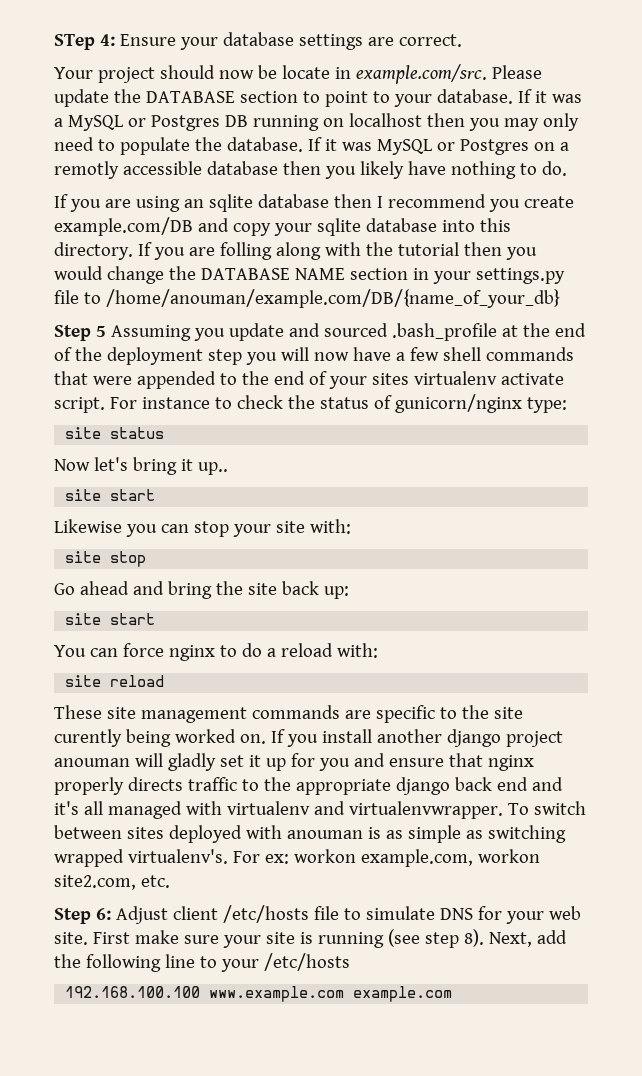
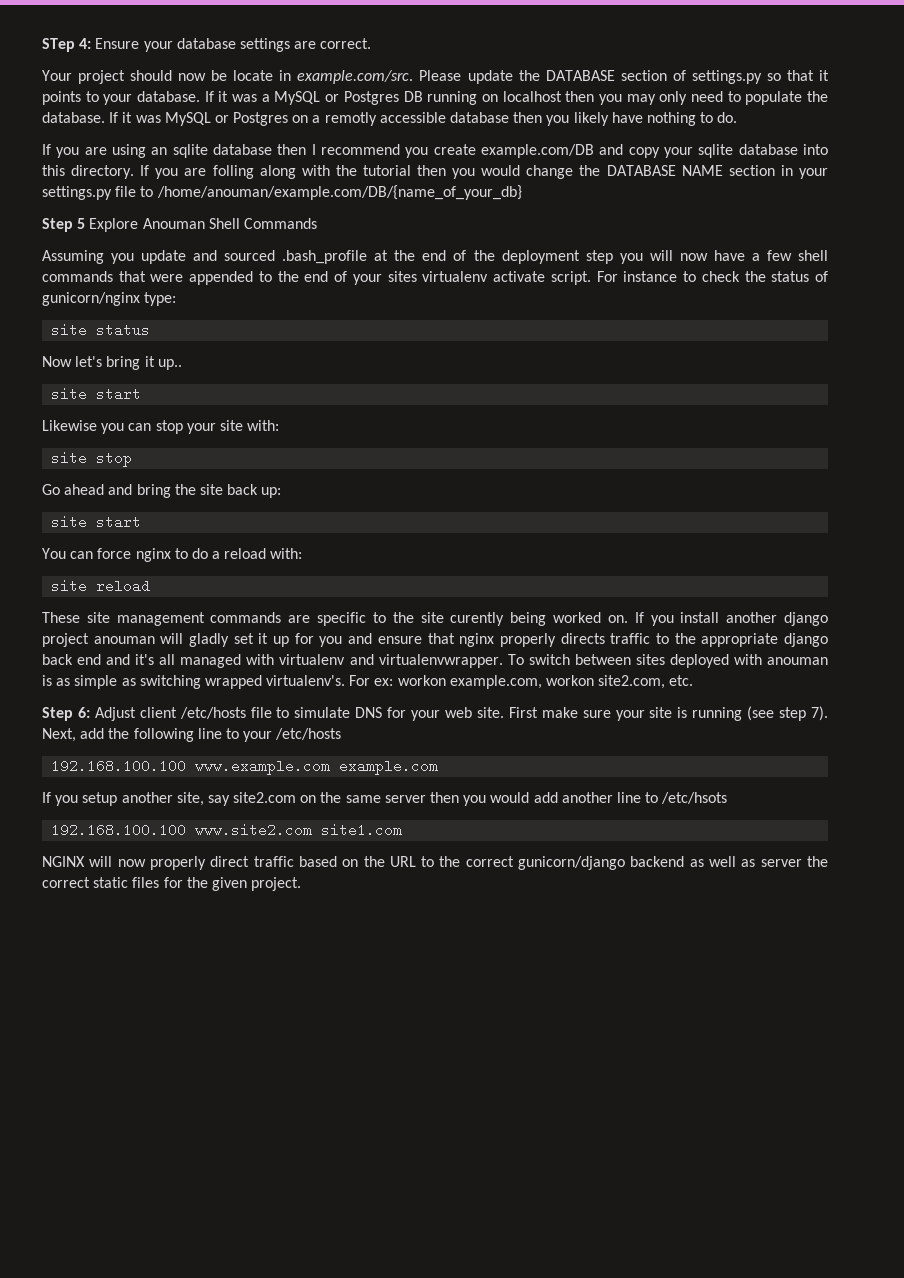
- Your project should now be locate in example.com/src. Please update the DATABASE section to point to your database.
+ Your project should now be locate in example.com/src. Please update the DATABASE section of settings.py so that it points to your database.
- Step 5 Assuming you update and sourced .bash_profile at the end of the deployment step you will now have a few shell commands that were appended to the end of your sites virtualenv activate script.
+ Step 5 Explore Anouman Shell Commands
+ Assuming you update and sourced .bash_profile at the end of the deployment step you will now have a few shell commands that were appended to the end of your sites virtualenv activate script.
- First make sure your site is running (see step 8).
+ First make sure your site is running (see step 7).
+ If you setup another site, say site2.com on the same server then you would add another line to /etc/hsots
+ 192.168.100.100 www.site2.com site1.com
+ NGINX will now properly direct traffic based on the URL to the correct gunicorn/django backend as well as server the correct static files for the given project.

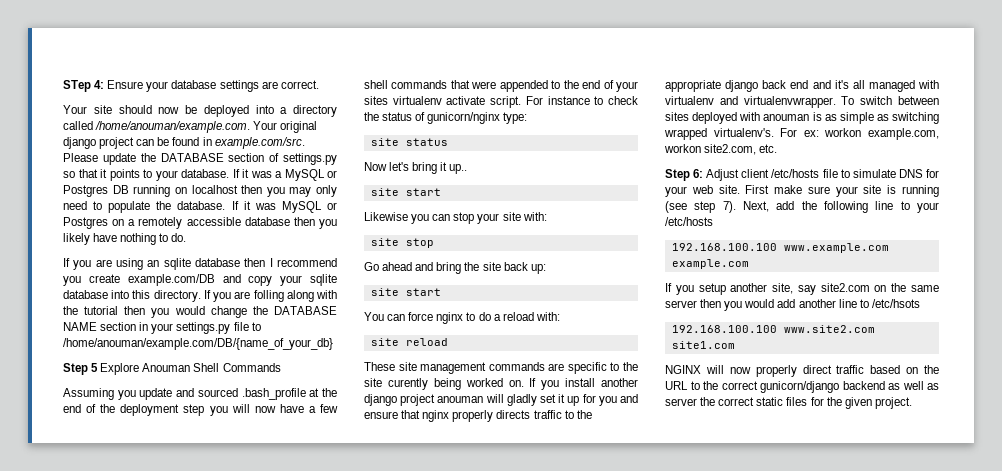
- Your project should now be locate in example.com/src. Please update the DATABASE section of settings.py so that it points to your database.
+ Your site should now be deployed into a directory called /home/anouman/example.com. Your original django project can be found in example.com/src. Please update the DATABASE section of settings.py so that it points to your database.
- If it was MySQL or Postgres on a remotly accessible database then you likely have nothing to do.
+ If it was MySQL or Postgres on a remotely accessible database then you likely have nothing to do.

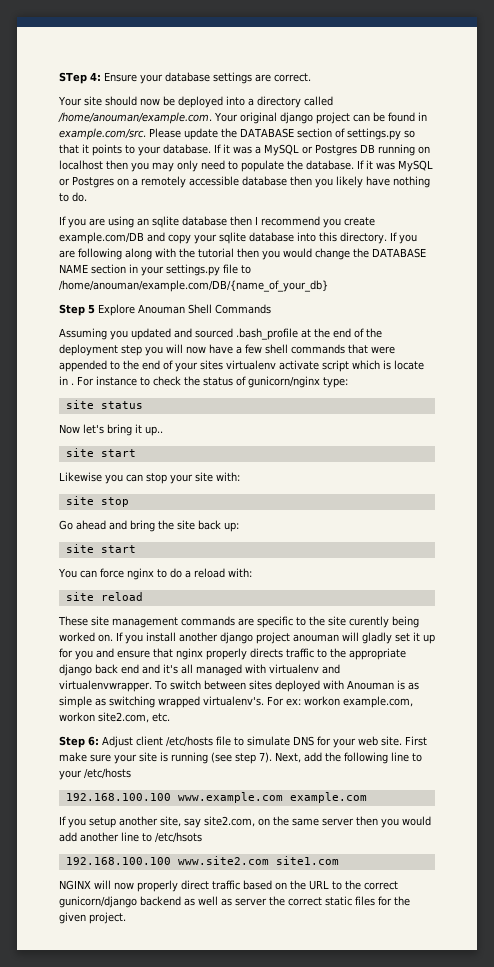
- If you are folling along with the tutorial then you would change the DATABASE NAME section in your settings.py file to /home/anouman/example.com/DB/{name_of_your_db}
+ If you are following along with the tutorial then you would change the DATABASE NAME section in your settings.py file to /home/anouman/example.com/DB/{name_of_your_db}
- Assuming you update and sourced .bash_profile at the end of the deployment step you will now have a few shell commands that were appended to the end of your sites virtualenv activate script.
+ Assuming you updated and sourced .bash_profile at the end of the deployment step you will now have a few shell commands that were appended to the end of your sites virtualenv activate script which is locate in .
- To switch between sites deployed with anouman is as simple as switching wrapped virtualenv's.
+ To switch between sites deployed with Anouman is as simple as switching wrapped virtualenv's.
- If you setup another site, say site2.com on the same server then you would add another line to /etc/hsots
+ If you setup another site, say site2.com, on the same server then you would add another line to /etc/hsots

